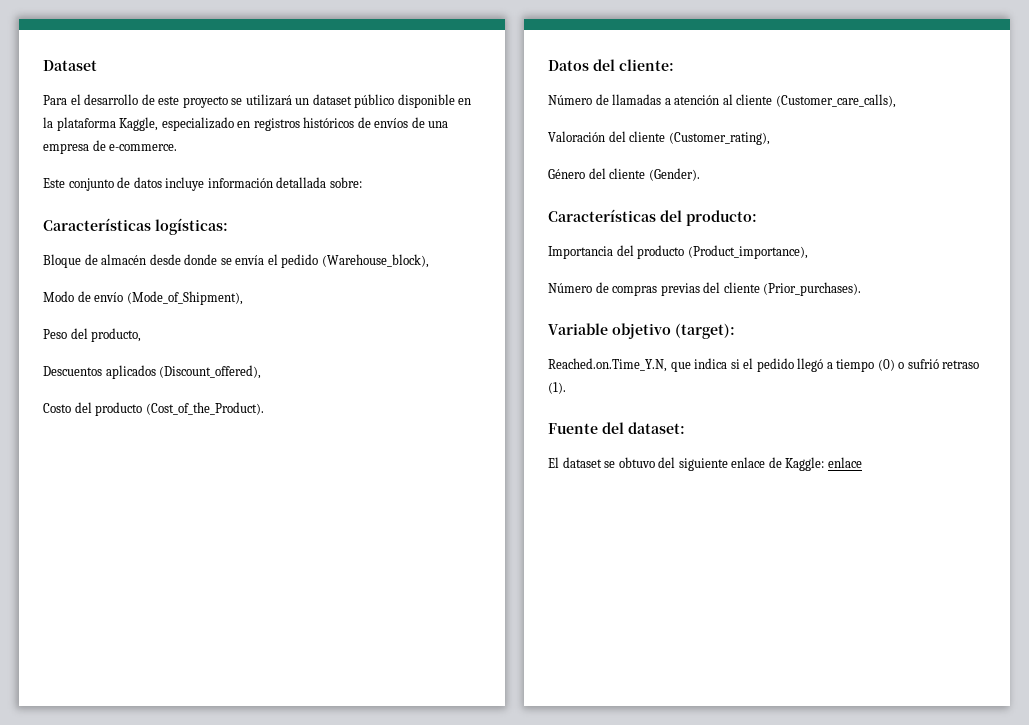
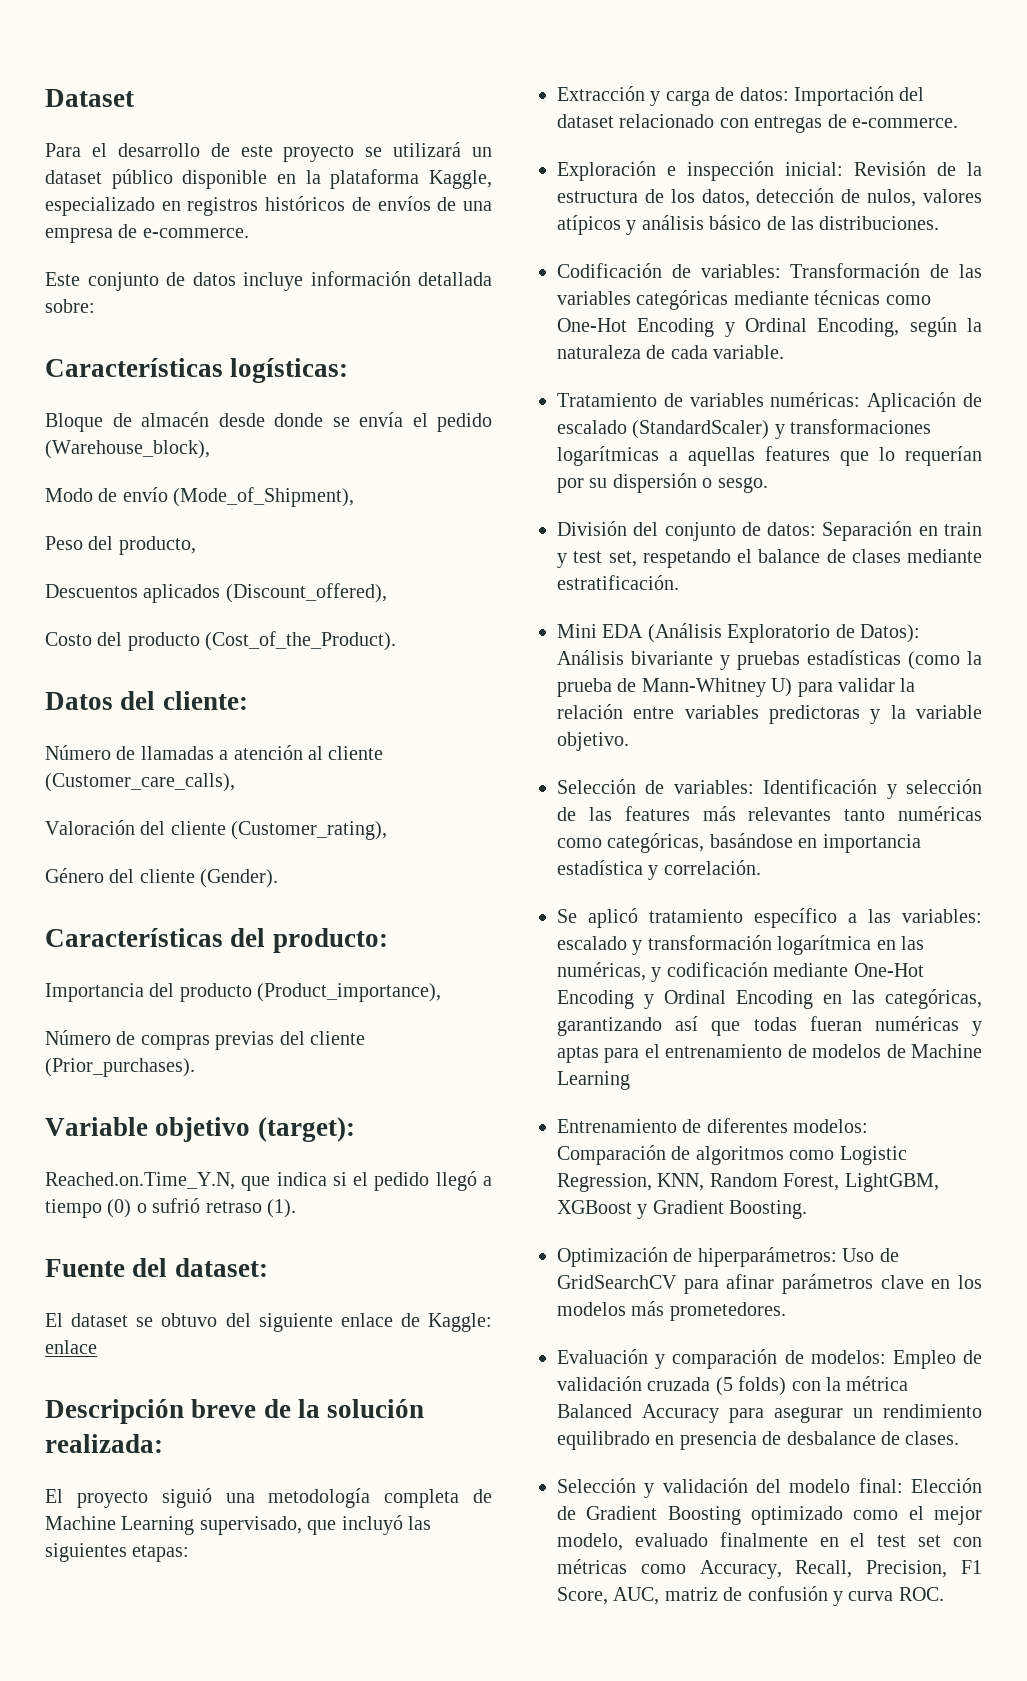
+ Descripción breve de la solución realizada:
+ El proyecto siguió una metodología completa de Machine Learning supervisado, que incluyó las siguientes etapas:
+ Extracción y carga de datos: Importación del dataset relacionado con entregas de e-commerce.
+ Exploración e inspección inicial: Revisión de la estructura de los datos, detección de nulos, valores atípicos y análisis básico de las distribuciones.
+ Codificación de variables: Transformación de las variables categóricas mediante técnicas como One-Hot Encoding y Ordinal Encoding, según la naturaleza de cada variable.
+ Tratamiento de variables numéricas: Aplicación de escalado (StandardScaler) y transformaciones logarítmicas a aquellas features que lo requerían por su dispersión o sesgo.
+ División del conjunto de datos: Separación en train y test set, respetando el balance de clases mediante estratificación.
+ Mini EDA (Análisis Exploratorio de Datos): Análisis bivariante y pruebas estadísticas (como la prueba de Mann-Whitney U) para validar la relación entre variables predictoras y la variable objetivo.
+ Selección de variables: Identificación y selección de las features más relevantes tanto numéricas como categóricas, basándose en importancia estadística y correlación.
+ Se aplicó tratamiento específico a las variables: escalado y transformación logarítmica en las numéricas, y codificación mediante One-Hot Encoding y Ordinal Encoding en las categóricas, garantizando así que todas fueran numéricas y aptas para el entrenamiento de modelos de Machine Learning
+ Entrenamiento de diferentes modelos: Comparación de algoritmos como Logistic Regression, KNN, Random Forest, LightGBM, XGBoost y Gradient Boosting.
+ Optimización de hiperparámetros: Uso de GridSearchCV para afinar parámetros clave en los modelos más prometedores.
+ Evaluación y comparación de modelos: Empleo de validación cruzada (5 folds) con la métrica Balanced Accuracy para asegurar un rendimiento equilibrado en presencia de desbalance de clases.
+ Selección y validación del modelo final: Elección de Gradient Boosting optimizado como el mejor modelo, evaluado finalmente en el test set con métricas como Accuracy, Recall, Precision, F1 Score, AUC, matriz de confusión y curva ROC.

